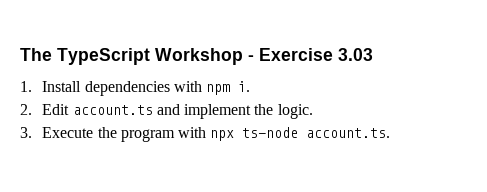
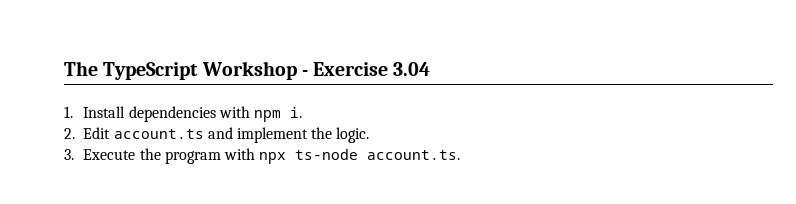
- The TypeScript Workshop - Exercise 3.03
+ The TypeScript Workshop - Exercise 3.04

